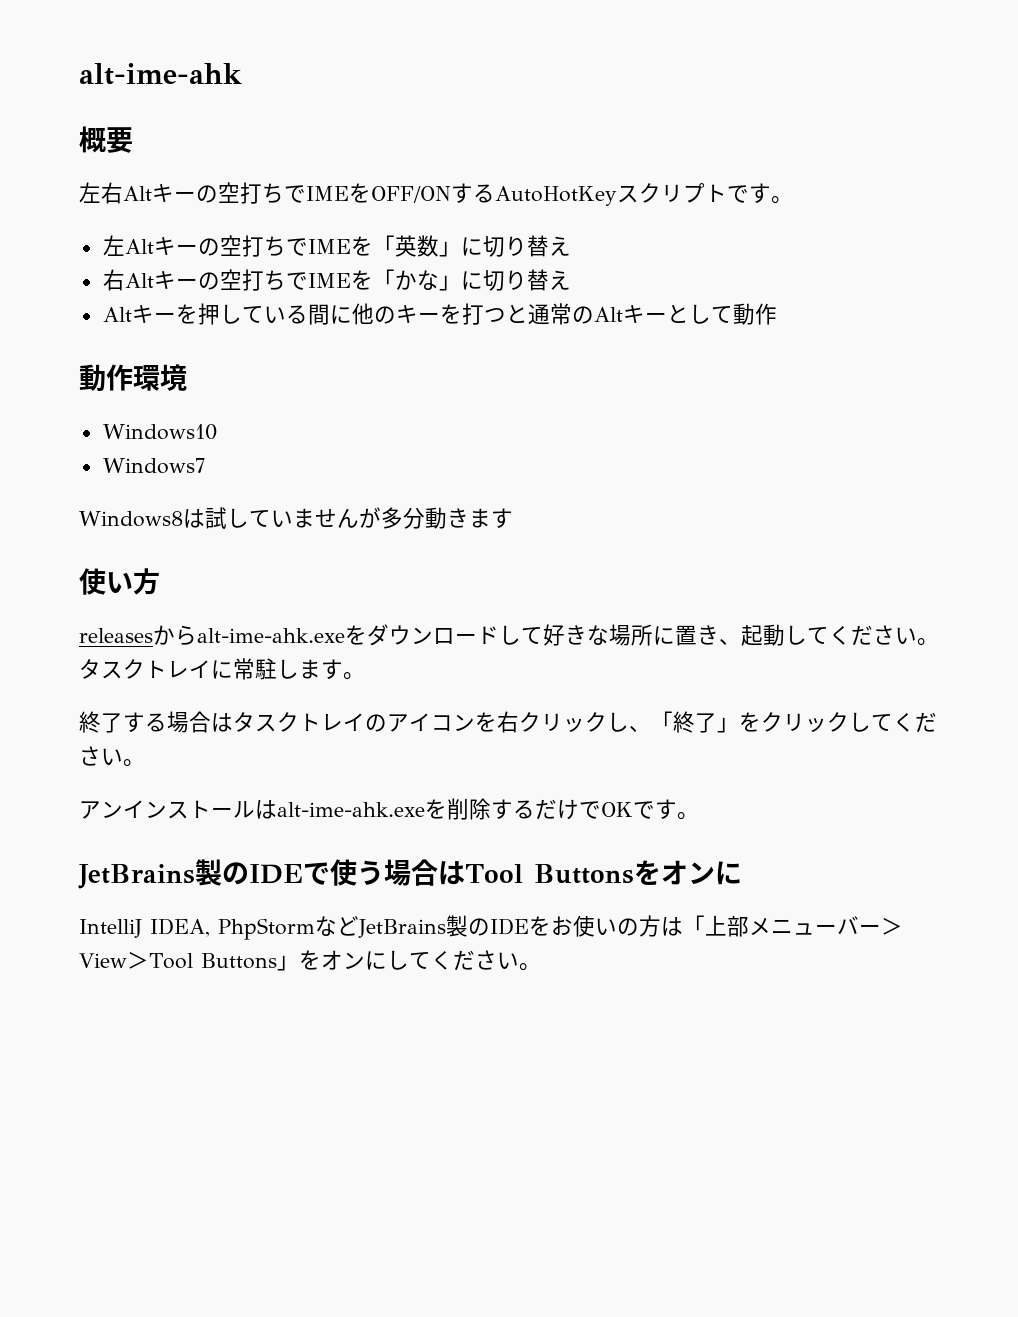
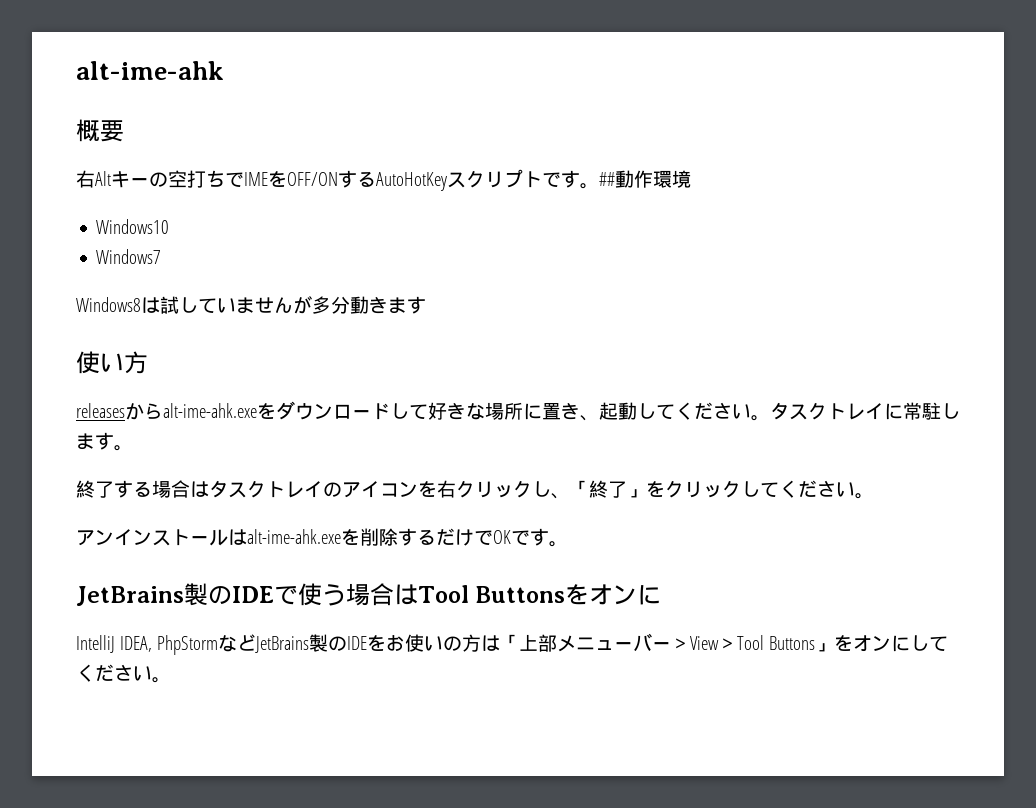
- 左右Altキーの空打ちでIMEをOFF/ONするAutoHotKeyスクリプトです。
- 左Altキーの空打ちでIMEを「英数」に切り替え
- 右Altキーの空打ちでIMEを「かな」に切り替え
- Altキーを押している間に他のキーを打つと通常のAltキーとして動作
- 動作環境
+ 右Altキーの空打ちでIMEをOFF/ONするAutoHotKeyスクリプトです。##動作環境

